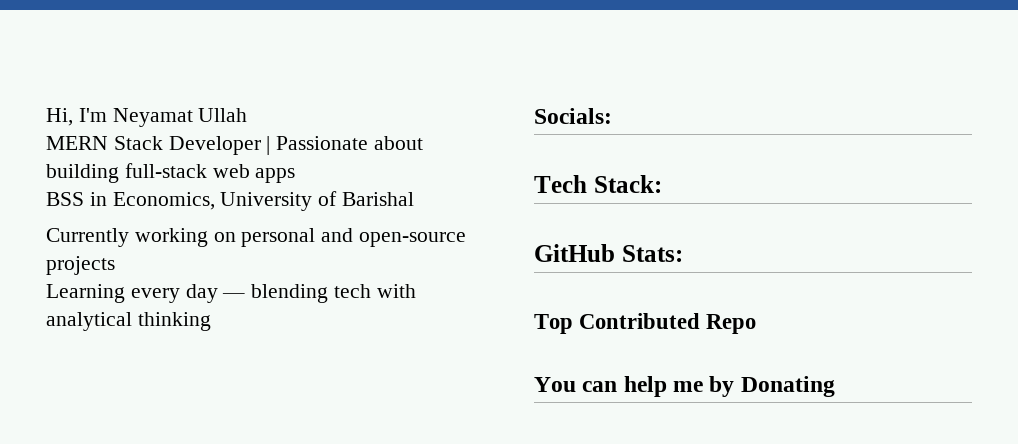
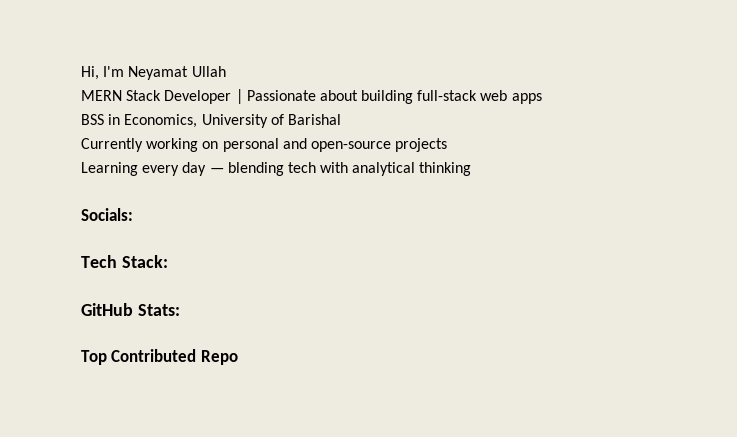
- You can help me by Donating

